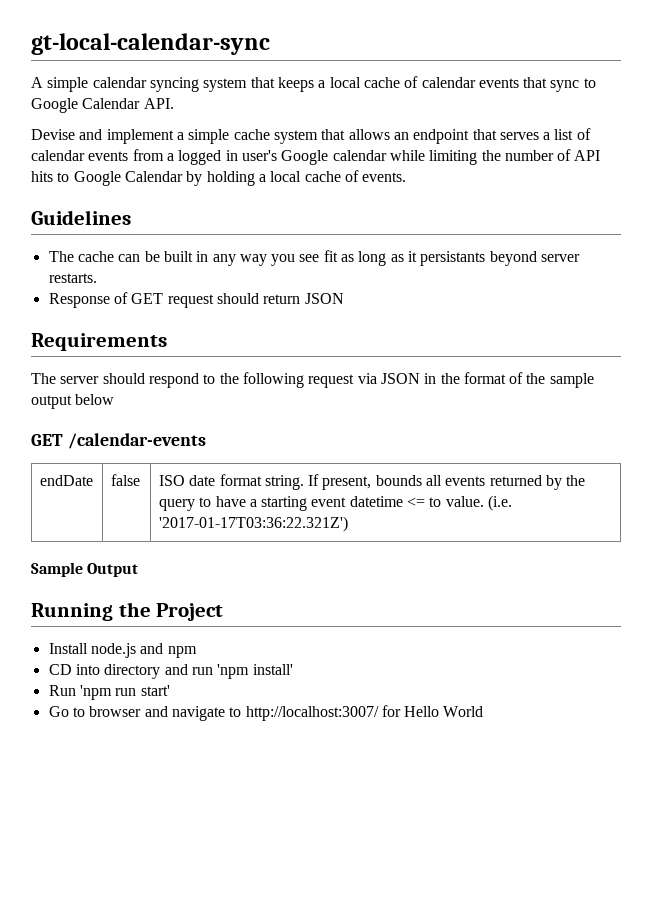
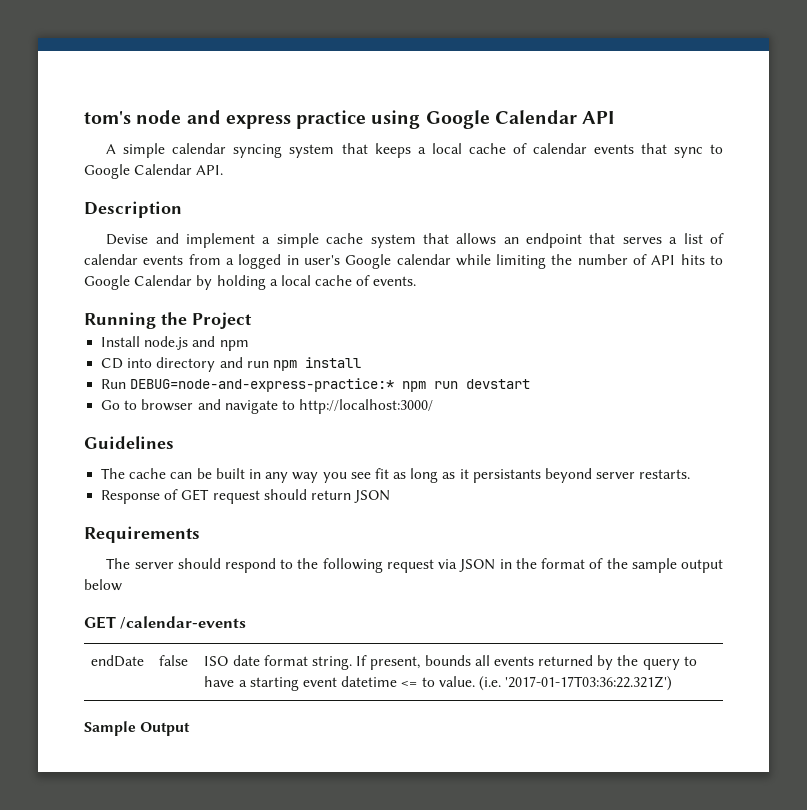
- gt-local-calendar-sync
+ tom's node and express practice using Google Calendar API
+ Description
+ Running the Project
+ Install node.js and npm
+ CD into directory and run npm install
+ Run DEBUG=node-and-express-practice:* npm run devstart
+ Go to browser and navigate to http://localhost:3000/
- Running the Project
- Install node.js and npm
- CD into directory and run 'npm install'
- Run 'npm run start'
- Go to browser and navigate to http://localhost:3007/ for Hello World

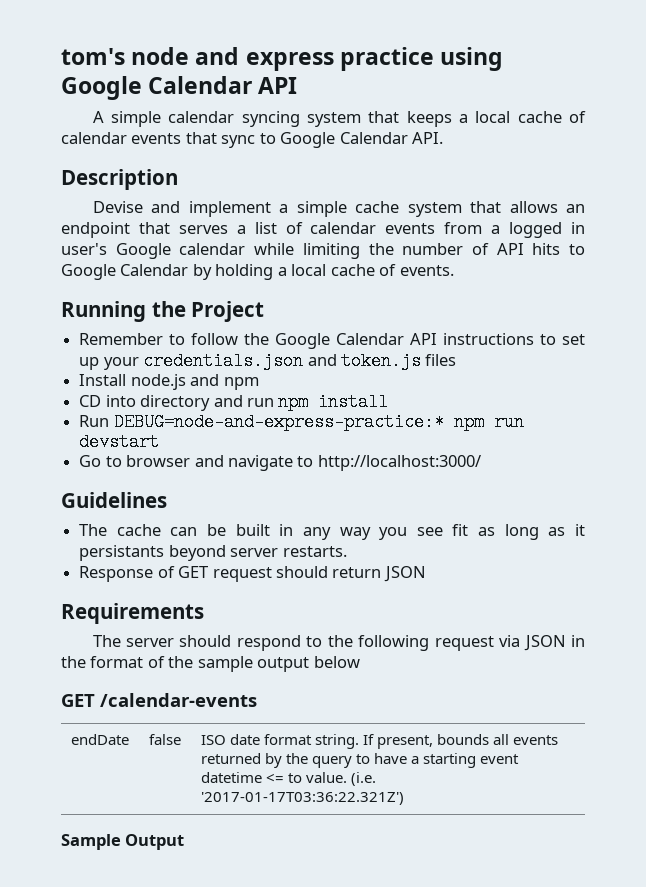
+ Remember to follow the Google Calendar API instructions to set up your credentials.json and token.js files

